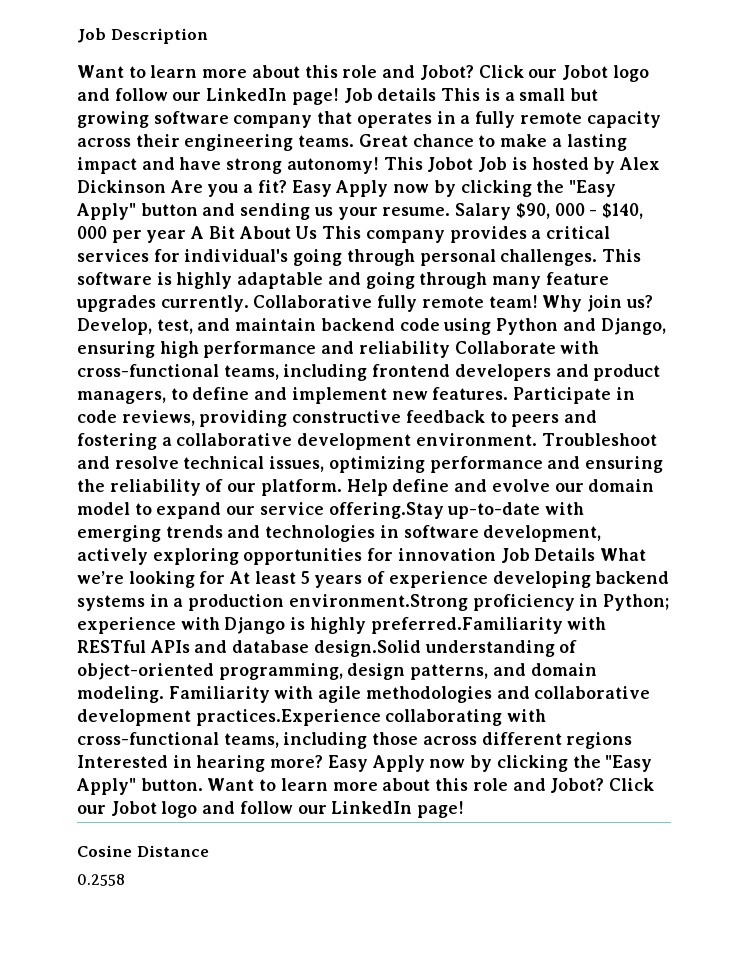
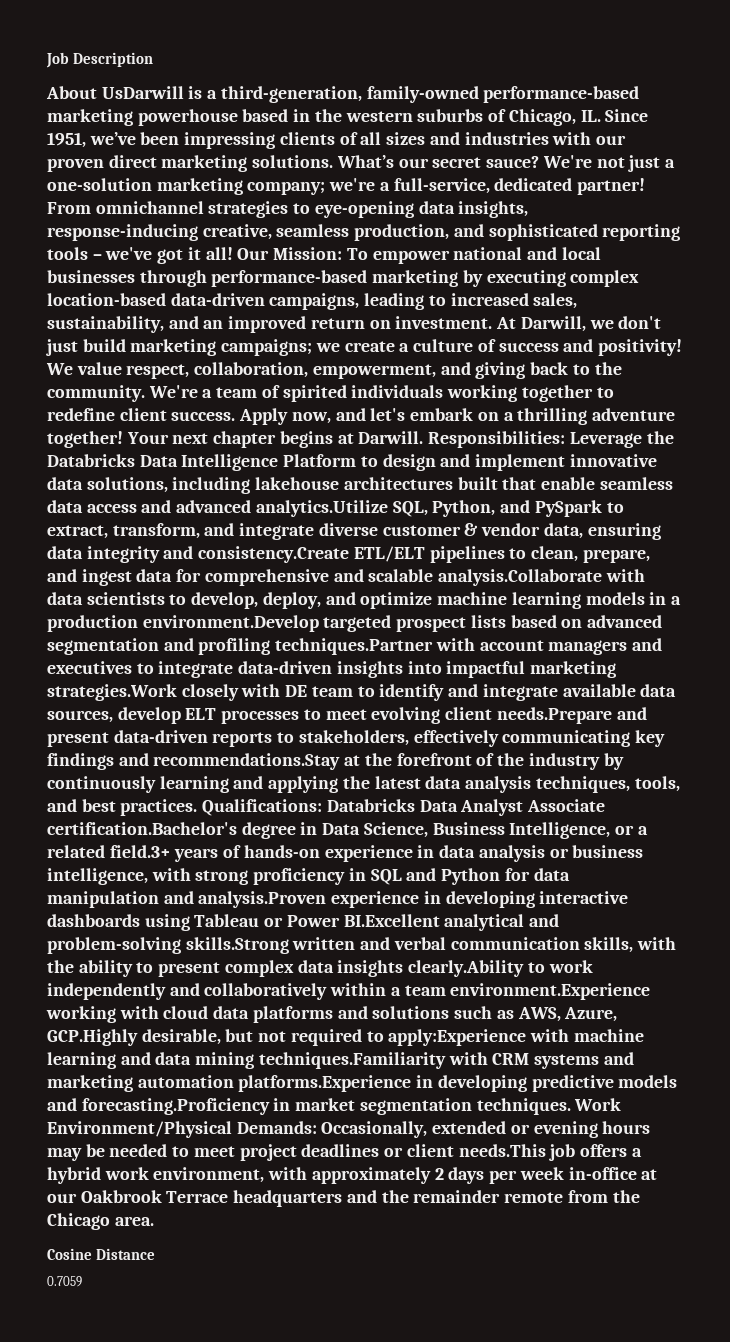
- Want to learn more about this role and Jobot? Click our Jobot logo and follow our LinkedIn page! Job details This is a small but growing software company that operates in a fully remote capacity across their engineering teams. Great chance to make a lasting impact and have strong autonomy! This Jobot Job is hosted by Alex Dickinson Are you a fit? Easy Apply now by clicking the "Easy Apply" button and sending us your resume. Salary $90, 000 - $140, 000 per year A Bit About Us This company provides a critical services for individual's going through personal challenges. This software is highly adaptable and going through many feature upgrades currently. Collaborative fully remote team! Why join us? Develop, test, and maintain backend code using Python and Django, ensuring high performance and reliability Collaborate with cross-functional teams, including frontend developers and product managers, to define and implement new features. Participate in code reviews, providing constructive feedback to peers and fostering a collaborative development environment. Troubleshoot and resolve technical issues, optimizing performance and ensuring the reliability of our platform. Help define and evolve our domain model to expand our service offering.Stay up-to-date with emerging trends and technologies in software development, actively exploring opportunities for innovation Job Details What we’re looking for At least 5 years of experience developing backend systems in a production environment.Strong proficiency in Python; experience with Django is highly preferred.Familiarity with RESTful APIs and database design.Solid understanding of object-oriented programming, design patterns, and domain modeling. Familiarity with agile methodologies and collaborative development practices.Experience collaborating with cross-functional teams, including those across different regions Interested in hearing more? Easy Apply now by clicking the "Easy Apply" button. Want to learn more about this role and Jobot? Click our Jobot logo and follow our LinkedIn page!
+ About UsDarwill is a third-generation, family-owned performance-based marketing powerhouse based in the western suburbs of Chicago, IL. Since 1951, we’ve been impressing clients of all sizes and industries with our proven direct marketing solutions. What’s our secret sauce? We're not just a one-solution marketing company; we're a full-service, dedicated partner! From omnichannel strategies to eye-opening data insights, response-inducing creative, seamless production, and sophisticated reporting tools – we've got it all! Our Mission: To empower national and local businesses through performance-based marketing by executing complex location-based data-driven campaigns, leading to increased sales, sustainability, and an improved return on investment. At Darwill, we don't just build marketing campaigns; we create a culture of success and positivity! We value respect, collaboration, empowerment, and giving back to the community. We're a team of spirited individuals working together to redefine client success. Apply now, and let's embark on a thrilling adventure together! Your next chapter begins at Darwill. Responsibilities: Leverage the Databricks Data Intelligence Platform to design and implement innovative data solutions, including lakehouse architectures built that enable seamless data access and advanced analytics.Utilize SQL, Python, and PySpark to extract, transform, and integrate diverse customer & vendor data, ensuring data integrity and consistency.Create ETL/ELT pipelines to clean, prepare, and ingest data for comprehensive and scalable analysis.Collaborate with data scientists to develop, deploy, and optimize machine learning models in a production environment.Develop targeted prospect lists based on advanced segmentation and profiling techniques.Partner with account managers and executives to integrate data-driven insights into impactful marketing strategies.Work closely with DE team to identify and integrate available data sources, develop ELT processes to meet evolving client needs.Prepare and present data-driven reports to stakeholders, effectively communicating key findings and recommendations.Stay at the forefront of the industry by continuously learning and applying the latest data analysis techniques, tools, and best practices. Qualifications: Databricks Data Analyst Associate certification.Bachelor's degree in Data Science, Business Intelligence, or a related field.3+ years of hands-on experience in data analysis or business intelligence, with strong proficiency in SQL and Python for data manipulation and analysis.Proven experience in developing interactive dashboards using Tableau or Power BI.Excellent analytical and problem-solving skills.Strong written and verbal communication skills, with the ability to present complex data insights clearly.Ability to work independently and collaboratively within a team environment.Experience working with cloud data platforms and solutions such as AWS, Azure, GCP.Highly desirable, but not required to apply:Experience with machine learning and data mining techniques.Familiarity with CRM systems and marketing automation platforms.Experience in developing predictive models and forecasting.Proficiency in market segmentation techniques. Work Environment/Physical Demands: Occasionally, extended or evening hours may be needed to meet project deadlines or client needs.This job offers a hybrid work environment, with approximately 2 days per week in-office at our Oakbrook Terrace headquarters and the remainder remote from the Chicago area.
- 0.2558
+ 0.7059

